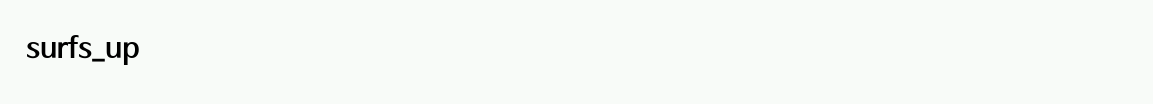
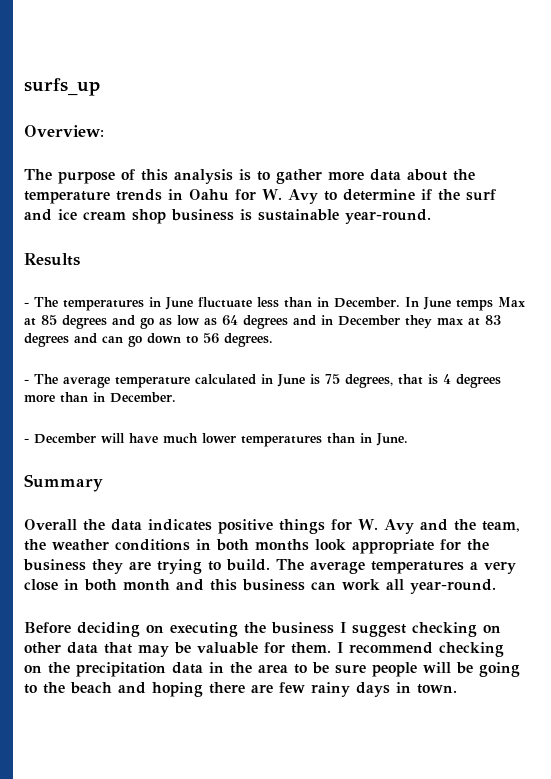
+ Overview:
+ The purpose of this analysis is to gather more data about the temperature trends in Oahu for W. Avy to determine if the surf and ice cream shop business is sustainable year-round.
+ Results
+ - The temperatures in June fluctuate less than in December. In June temps Max at 85 degrees and go as low as 64 degrees and in December they max at 83 degrees and can go down to 56 degrees.
+ - The average temperature calculated in June is 75 degrees, that is 4 degrees more than in December.
+ - December will have much lower temperatures than in June.
+ Summary
+ Overall the data indicates positive things for W. Avy and the team, the weather conditions in both months look appropriate for the business they are trying to build. The average temperatures a very close in both month and this business can work all year-round.
+ Before deciding on executing the business I suggest checking on other data that may be valuable for them. I recommend checking on the precipitation data in the area to be sure people will be going to the beach and hoping there are few rainy days in town.

